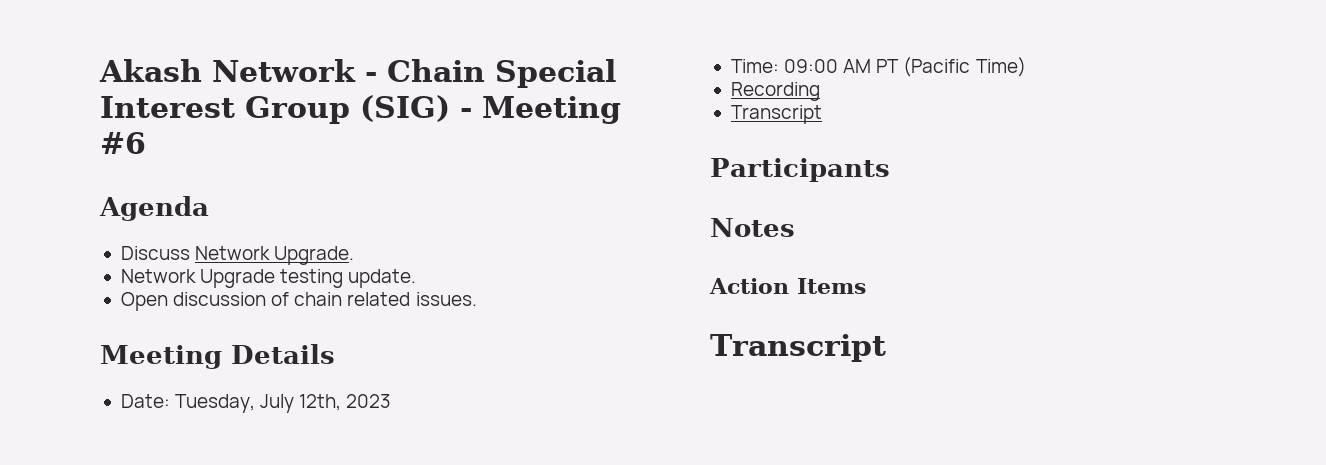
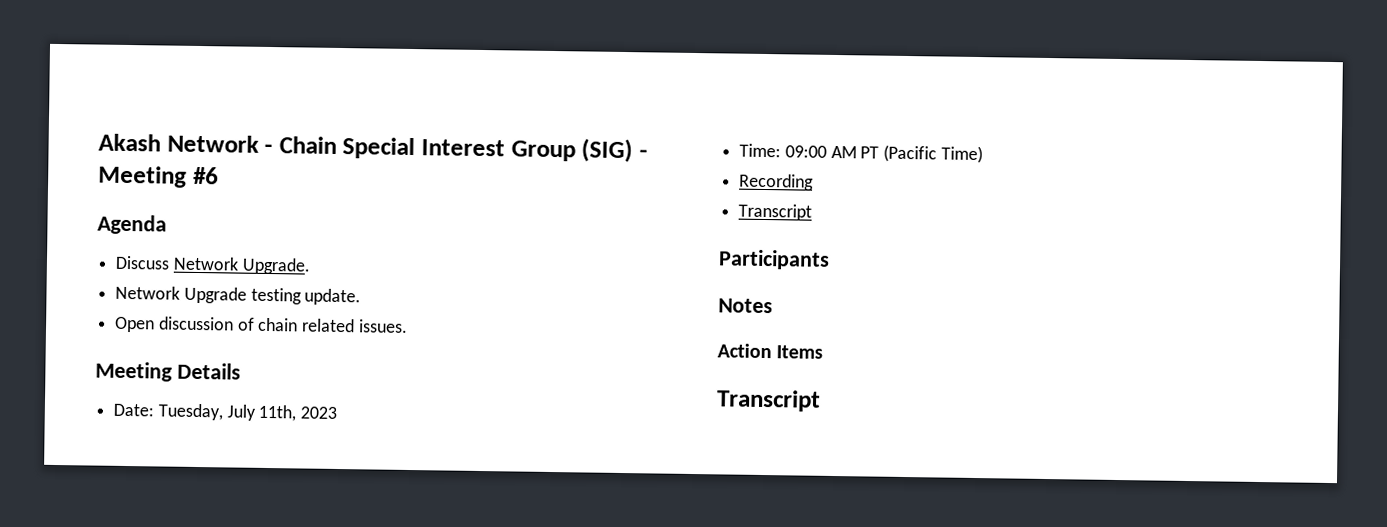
- Date: Tuesday, July 12th, 2023
+ Date: Tuesday, July 11th, 2023

